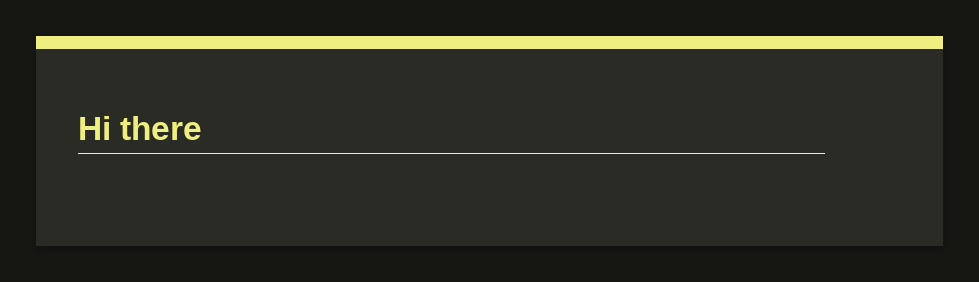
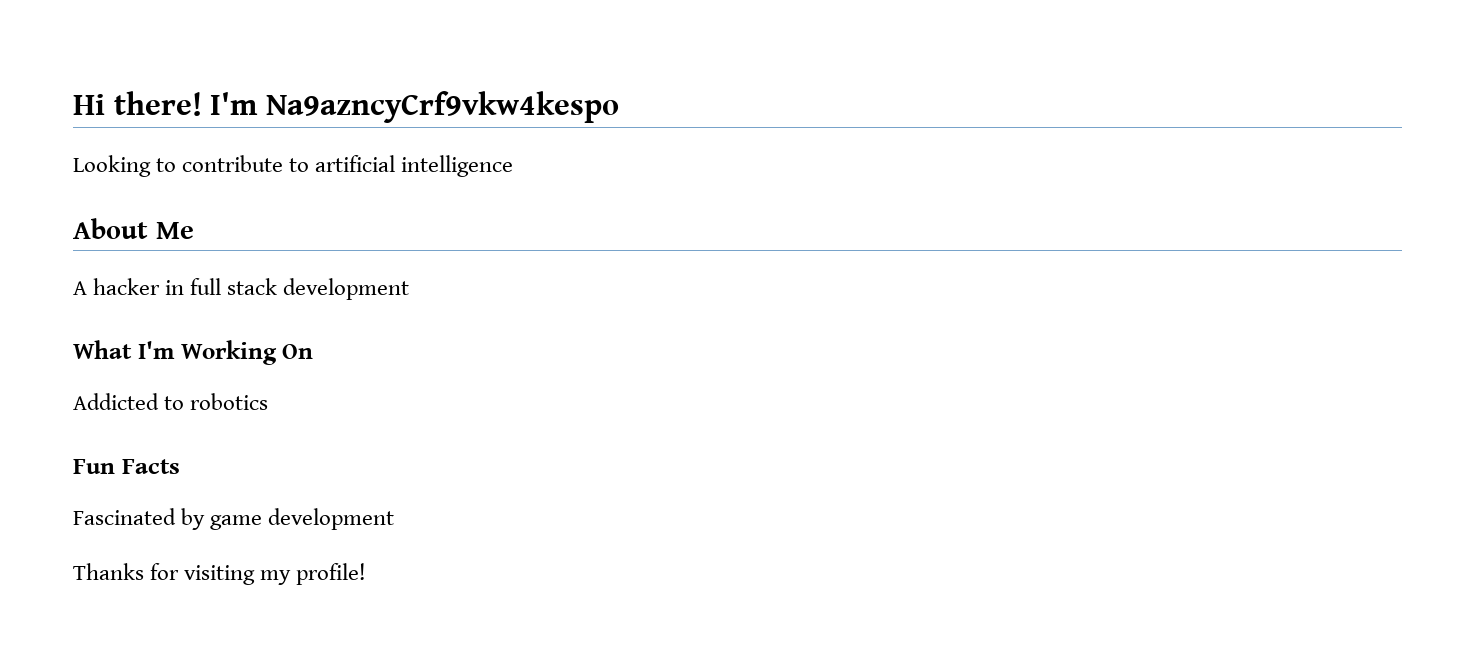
- Hi there
+ Hi there! I'm Na9azncyCrf9vkw4kespo
+ Looking to contribute to artificial intelligence
+ About Me
+ A hacker in full stack development
+ What I'm Working On
+ Addicted to robotics
+ Fun Facts
+ Fascinated by game development
+ Thanks for visiting my profile!

